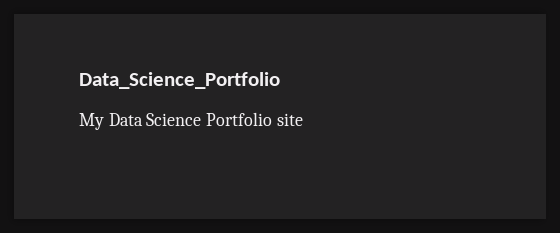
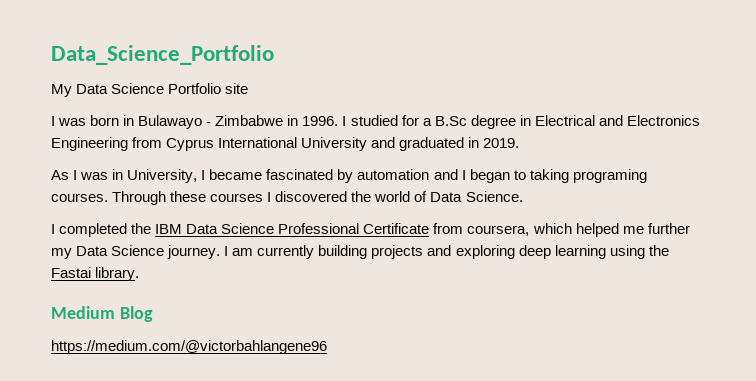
+ I was born in Bulawayo - Zimbabwe in 1996. I studied for a B.Sc degree in Electrical and Electronics Engineering from Cyprus International University and graduated in 2019.
+ As I was in University, I became fascinated by automation and I began to taking programing courses. Through these courses I discovered the world of Data Science.
+ I completed the IBM Data Science Professional Certificate from coursera, which helped me further my Data Science journey. I am currently building projects and exploring deep learning using the Fastai library.
+ Medium Blog
+ https://medium.com/@victorbahlangene96

